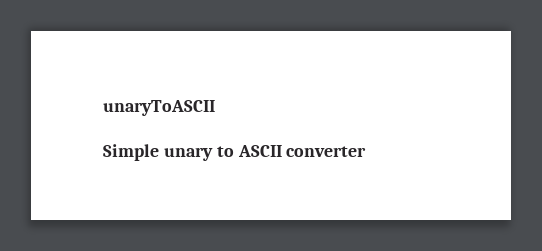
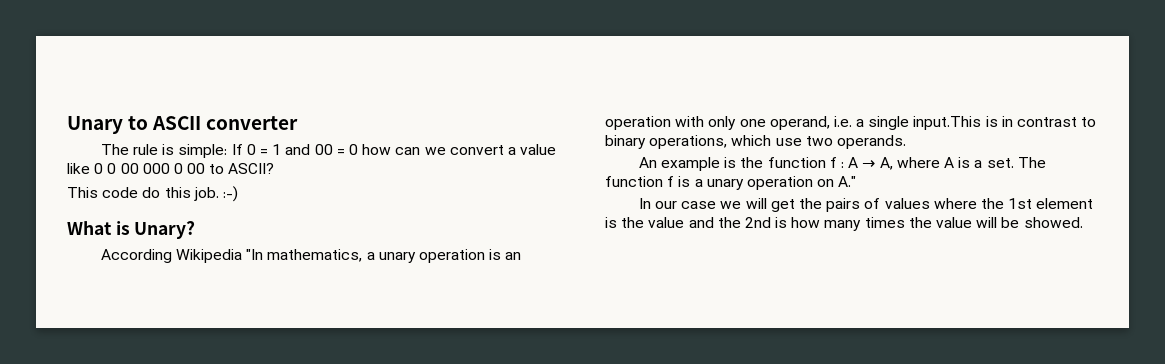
- unaryToASCII
- Simple unary to ASCII converter
+ Unary to ASCII converter
+ The rule is simple: If 0 = 1 and 00 = 0 how can we convert a value like 0 0 00 000 0 00 to ASCII?
+ This code do this job. :-)
+ What is Unary?
+ According Wikipedia "In mathematics, a unary operation is an operation with only one operand, i.e. a single input.This is in contrast to binary operations, which use two operands.
+ An example is the function f : A → A, where A is a set. The function f is a unary operation on A."
+ In our case we will get the pairs of values where the 1st element is the value and the 2nd is how many times the value will be showed.

